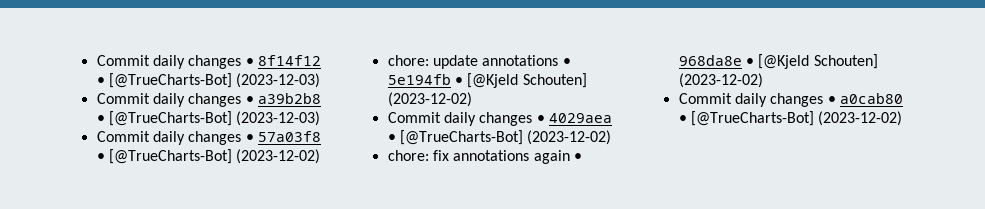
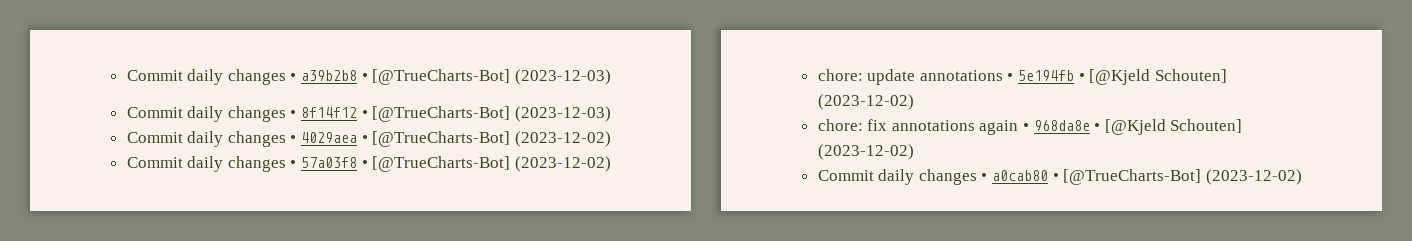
+ Commit daily changes • a39b2b8 • [@TrueCharts-Bot] (2023-12-03)
- Commit daily changes • a39b2b8 • [@TrueCharts-Bot] (2023-12-03)
+ Commit daily changes • 4029aea • [@TrueCharts-Bot] (2023-12-02)
- Commit daily changes • 4029aea • [@TrueCharts-Bot] (2023-12-02)

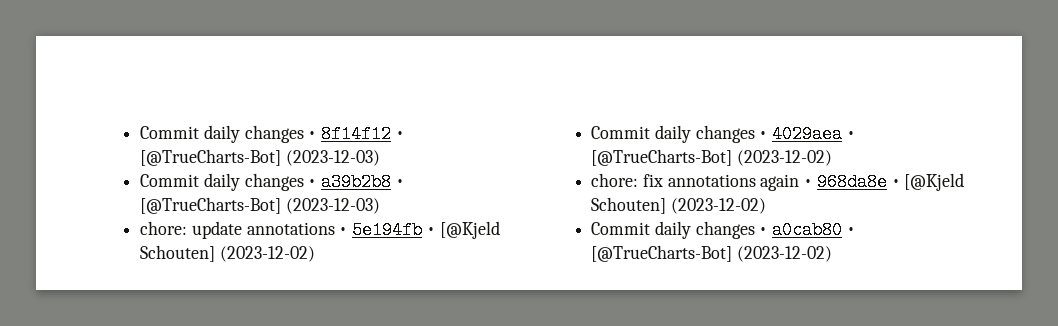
- Commit daily changes • a39b2b8 • [@TrueCharts-Bot] (2023-12-03)
- Commit daily changes • 4029aea • [@TrueCharts-Bot] (2023-12-02)
- Commit daily changes • 57a03f8 • [@TrueCharts-Bot] (2023-12-02)
+ Commit daily changes • a39b2b8 • [@TrueCharts-Bot] (2023-12-03)
+ Commit daily changes • 4029aea • [@TrueCharts-Bot] (2023-12-02)

